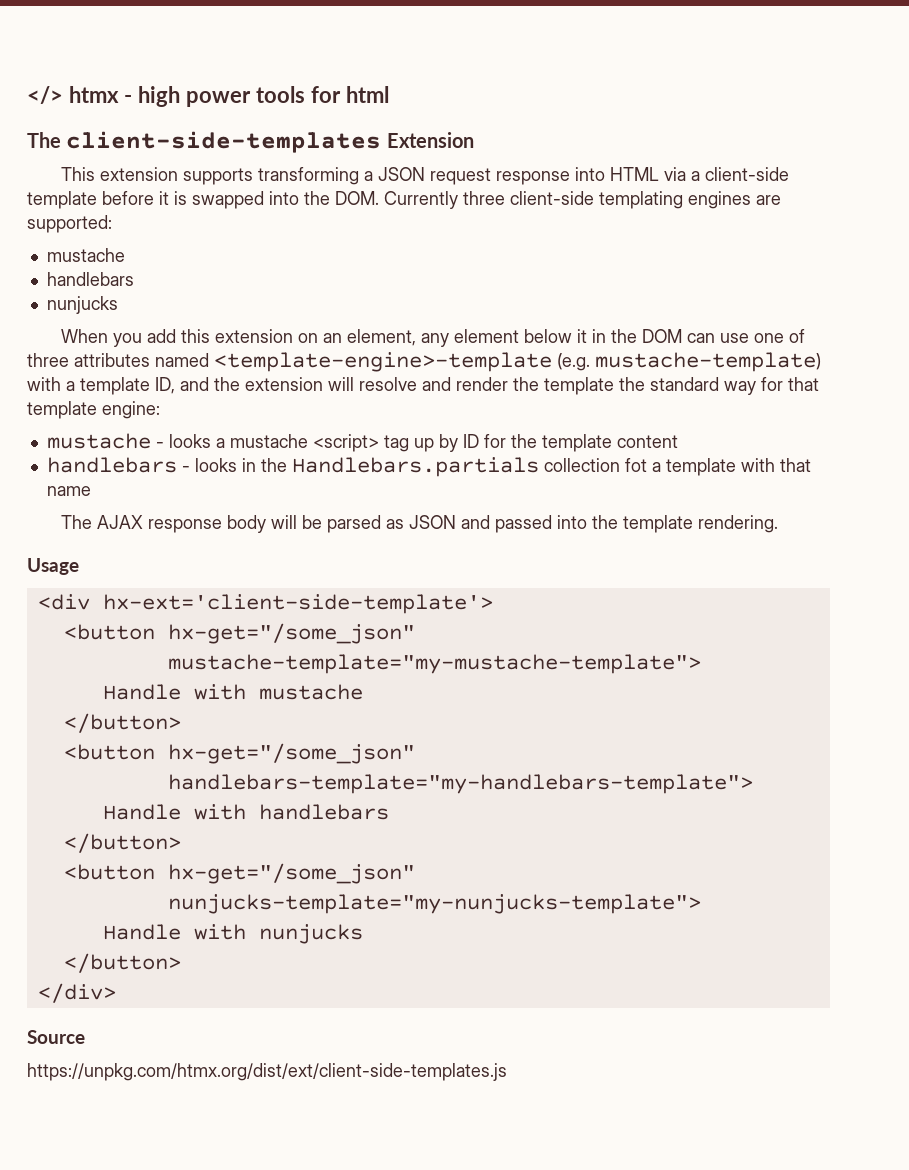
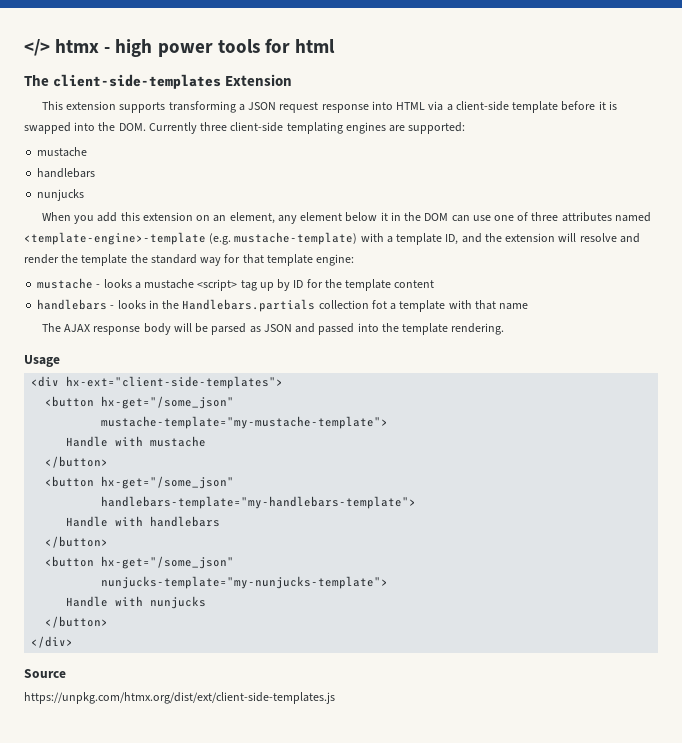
- <div hx-ext='client-side-template'>
+ <div hx-ext="client-side-templates">

